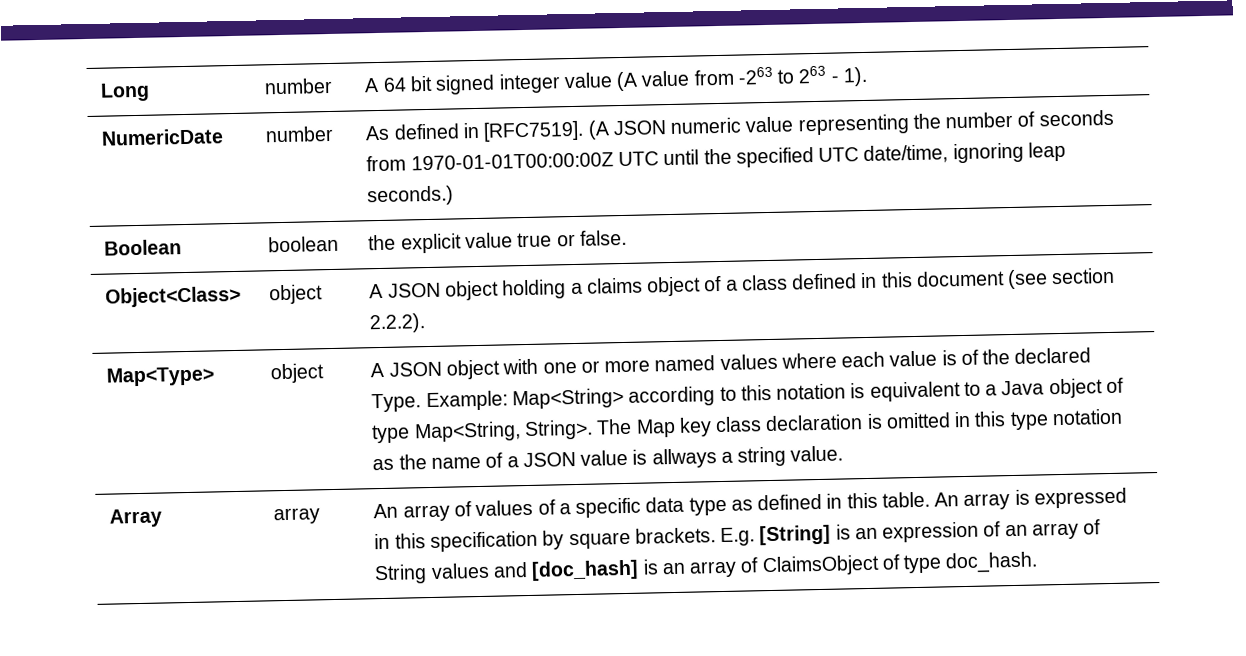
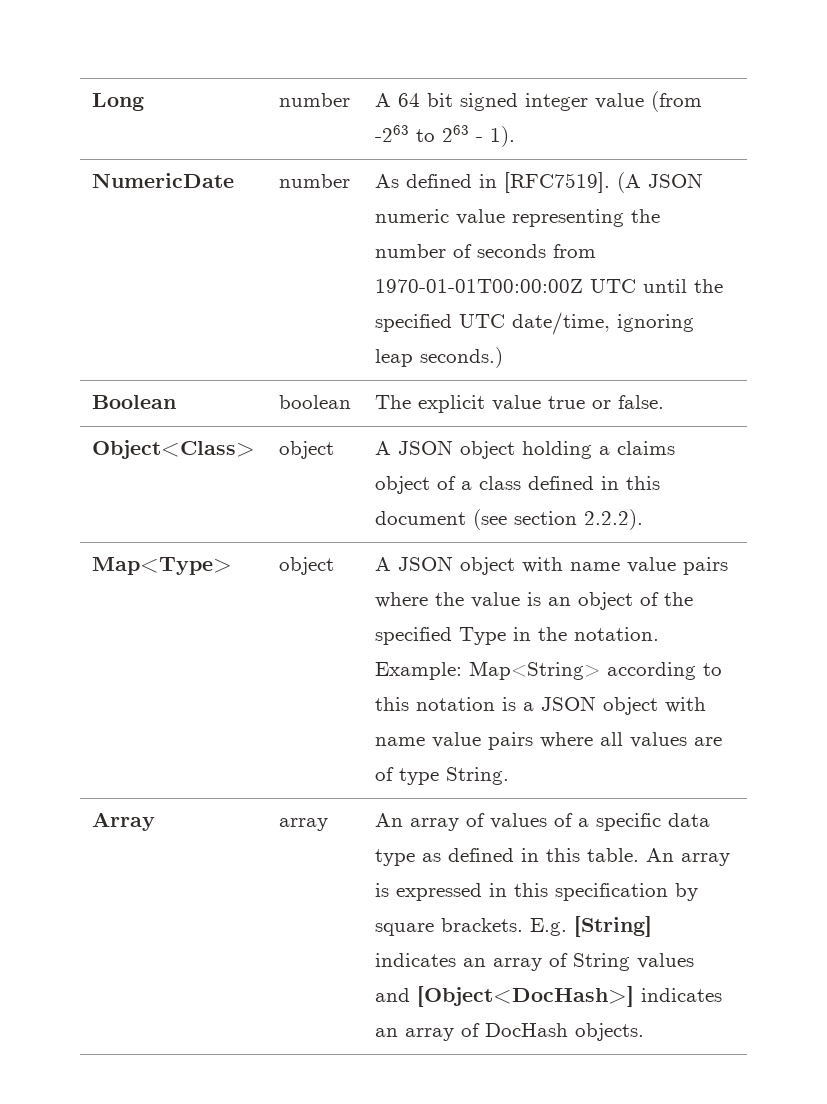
- Long | number | A 64 bit signed integer value (A value from -263 to 263 - 1).
+ Long | number | A 64 bit signed integer value (from -263 to 263 - 1).
- Boolean | boolean | the explicit value true or false.
+ Boolean | boolean | The explicit value true or false.
- A JSON object with one or more named values where each value is of the declared Type.
+ A JSON object with name value pairs where the value is an object of the specified Type in the notation.
- Example: Map<String> according to this notation is equivalent to a Java object of type Map<String, String>. The Map key class declaration is omitted in this type notation as the name of a JSON value is allways a string value.
+ Example: Map<String> according to this notation is a JSON object with name value pairs where all values are of type String.
- E.g. [String] is an expression of an array of String values and [doc_hash] is an array of ClaimsObject of type doc_hash.
+ E.g. [String] indicates an array of String values and [Object<DocHash>] indicates an array of DocHash objects.

